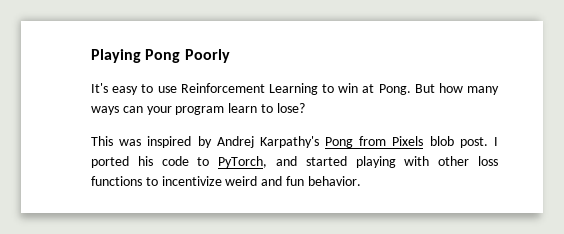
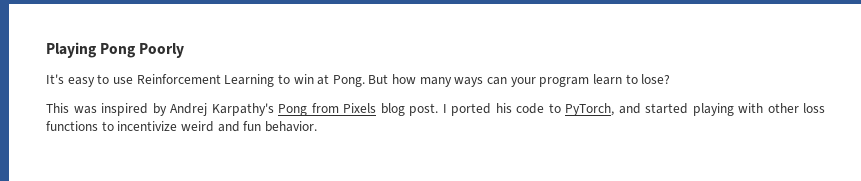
- This was inspired by Andrej Karpathy's Pong from Pixels blob post.
+ This was inspired by Andrej Karpathy's Pong from Pixels blog post.

